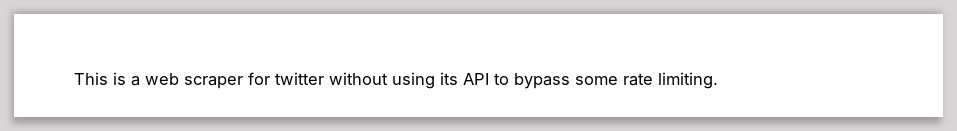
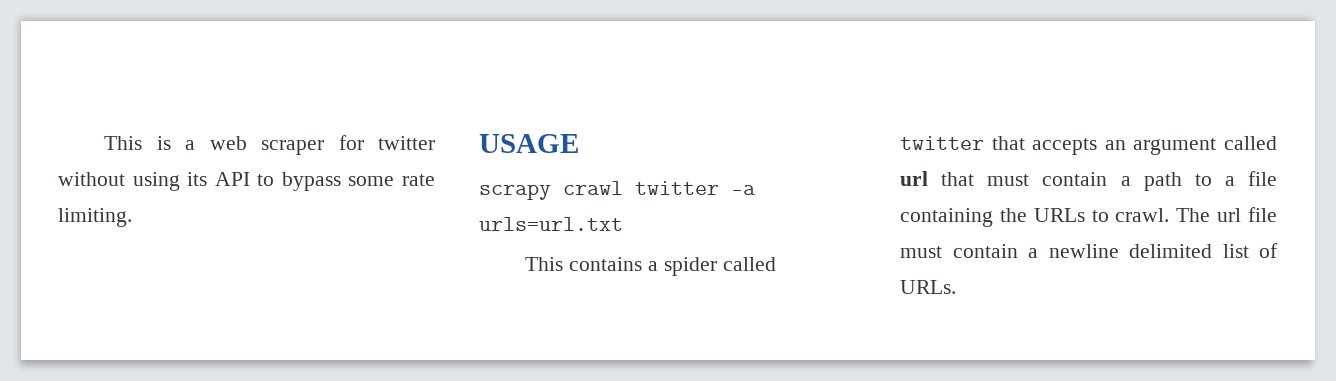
+ USAGE
+ scrapy crawl twitter -a urls=url.txt
+ This contains a spider called twitter that accepts an argument called url that must contain a path to a file containing the URLs to crawl. The url file must contain a newline delimited list of URLs.

